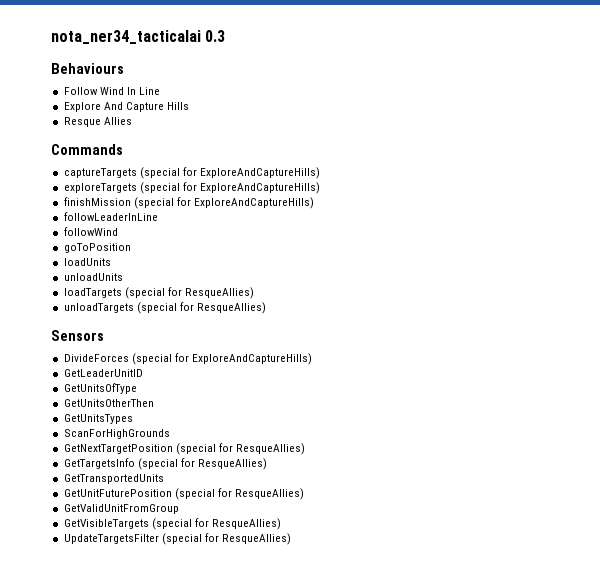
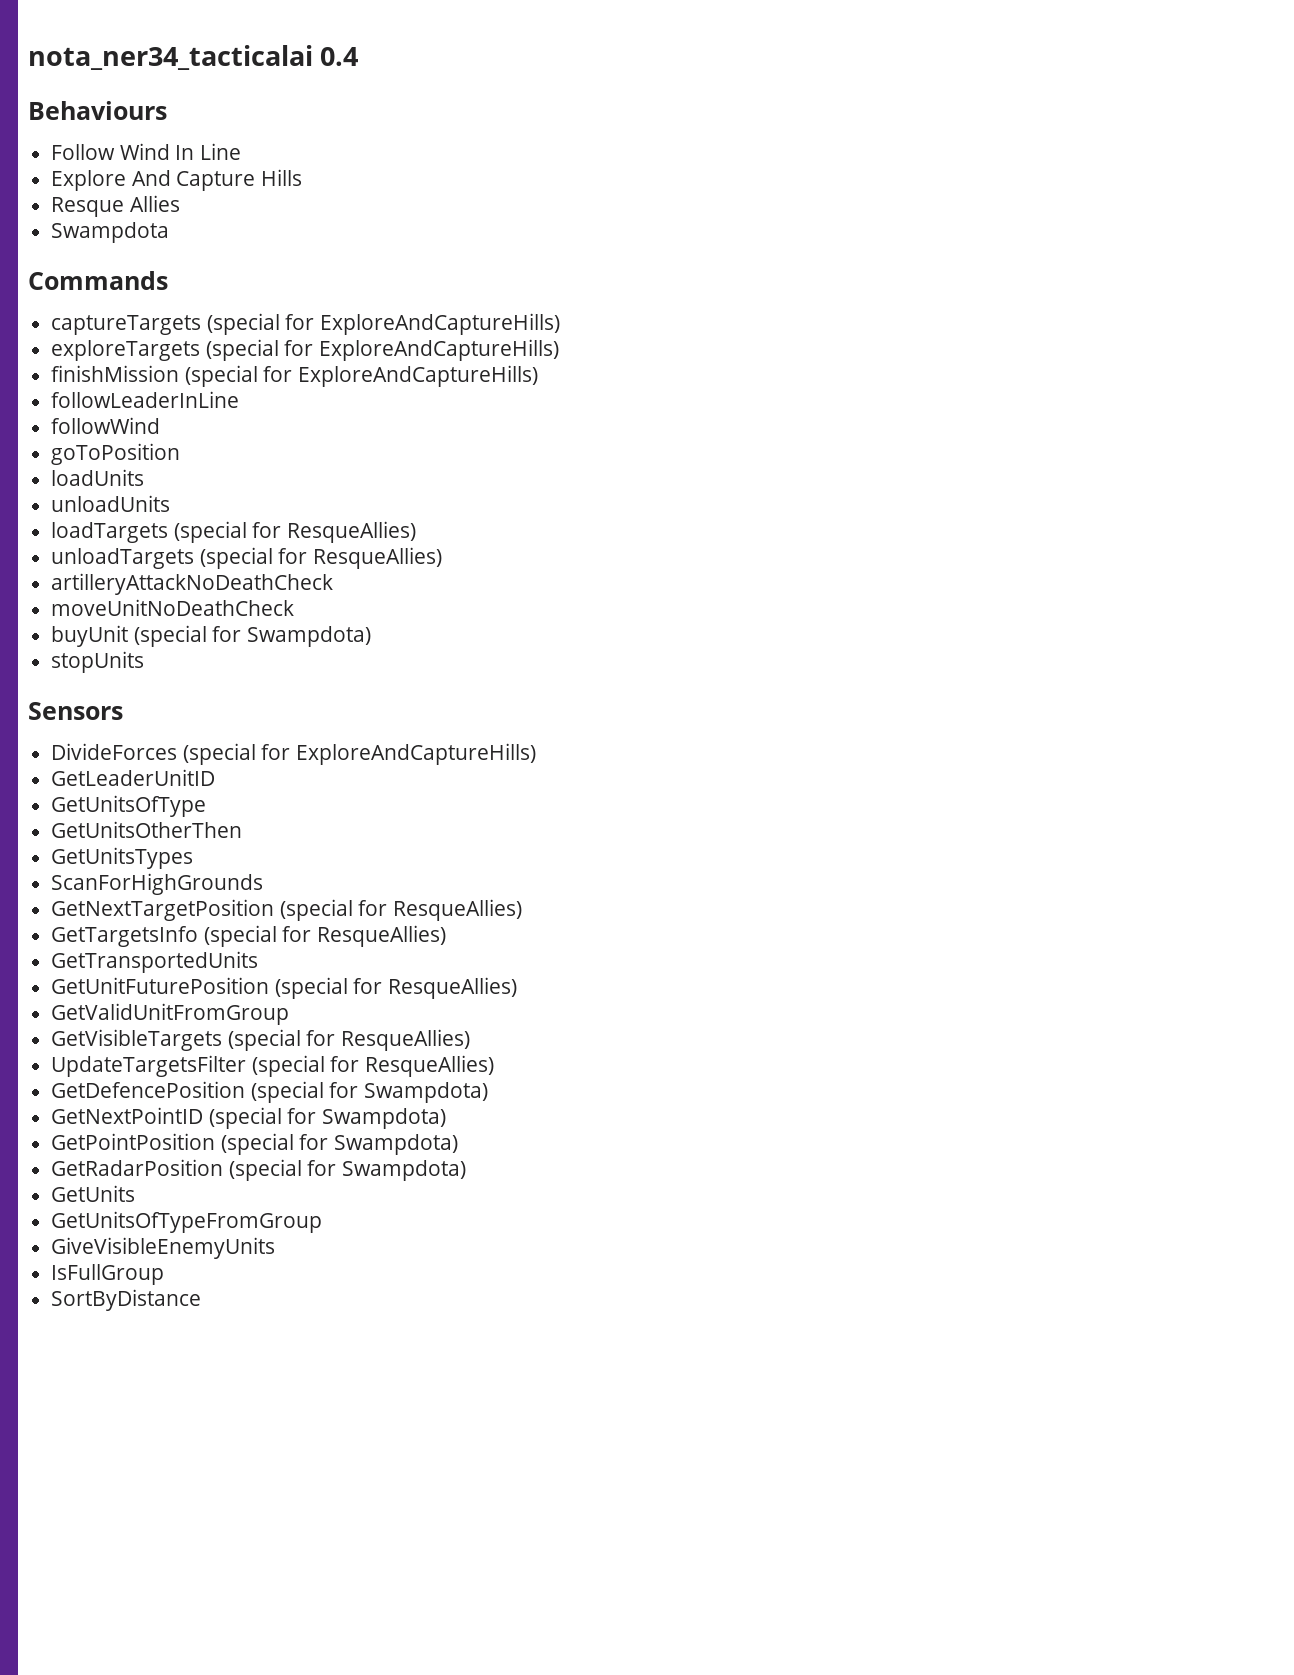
- nota_ner34_tacticalai 0.3
+ nota_ner34_tacticalai 0.4
+ Swampdota
+ artilleryAttackNoDeathCheck
+ moveUnitNoDeathCheck
+ buyUnit (special for Swampdota)
+ stopUnits
+ GetDefencePosition (special for Swampdota)
+ GetNextPointID (special for Swampdota)
+ GetPointPosition (special for Swampdota)
+ GetRadarPosition (special for Swampdota)
+ GetUnits
+ GetUnitsOfTypeFromGroup
+ GiveVisibleEnemyUnits
+ IsFullGroup
+ SortByDistance

